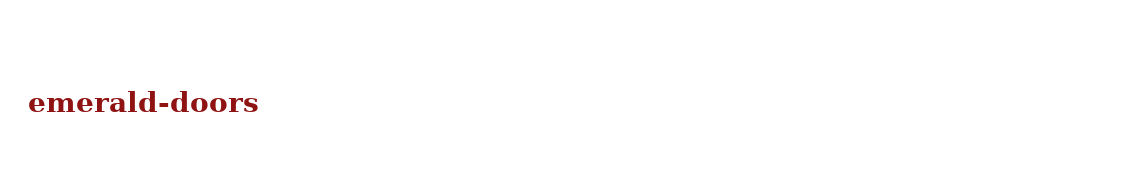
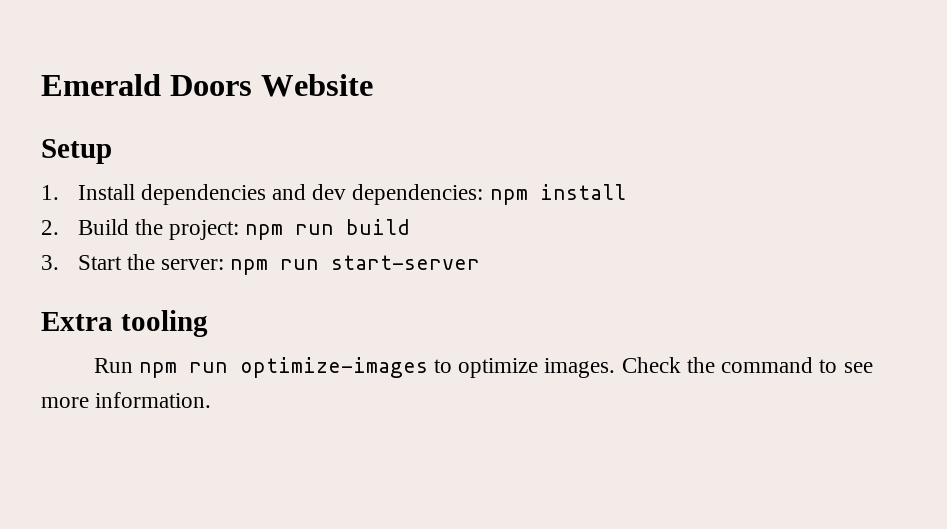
- emerald-doors
+ Emerald Doors Website
+ Setup
+ 1. Install dependencies and dev dependencies: npm install
+ 2. Build the project: npm run build
+ 3. Start the server: npm run start-server
+ Extra tooling
+ Run npm run optimize-images to optimize images. Check the command to see more information.

